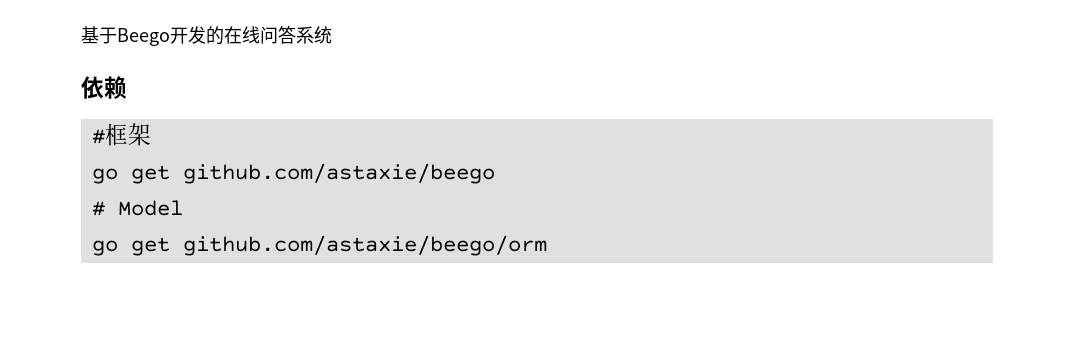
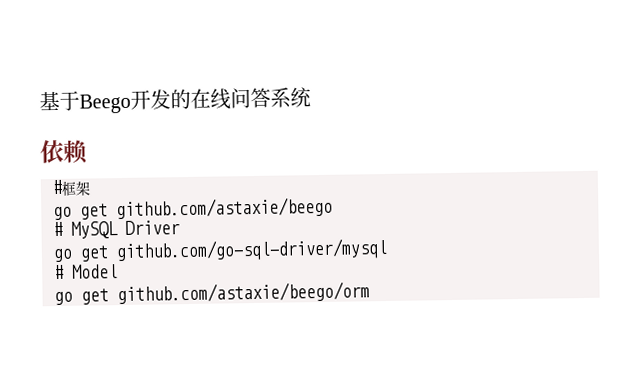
+ # MySQL Driver
+ go get github.com/go-sql-driver/mysql

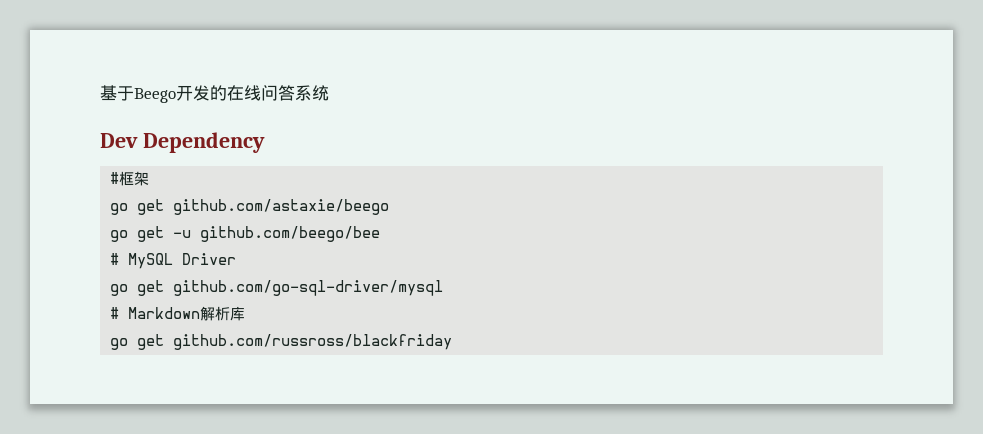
- 依赖
+ Dev Dependency
+ go get -u github.com/beego/bee
- # Model
- go get github.com/astaxie/beego/orm
+ # Markdown解析库
+ go get github.com/russross/blackfriday

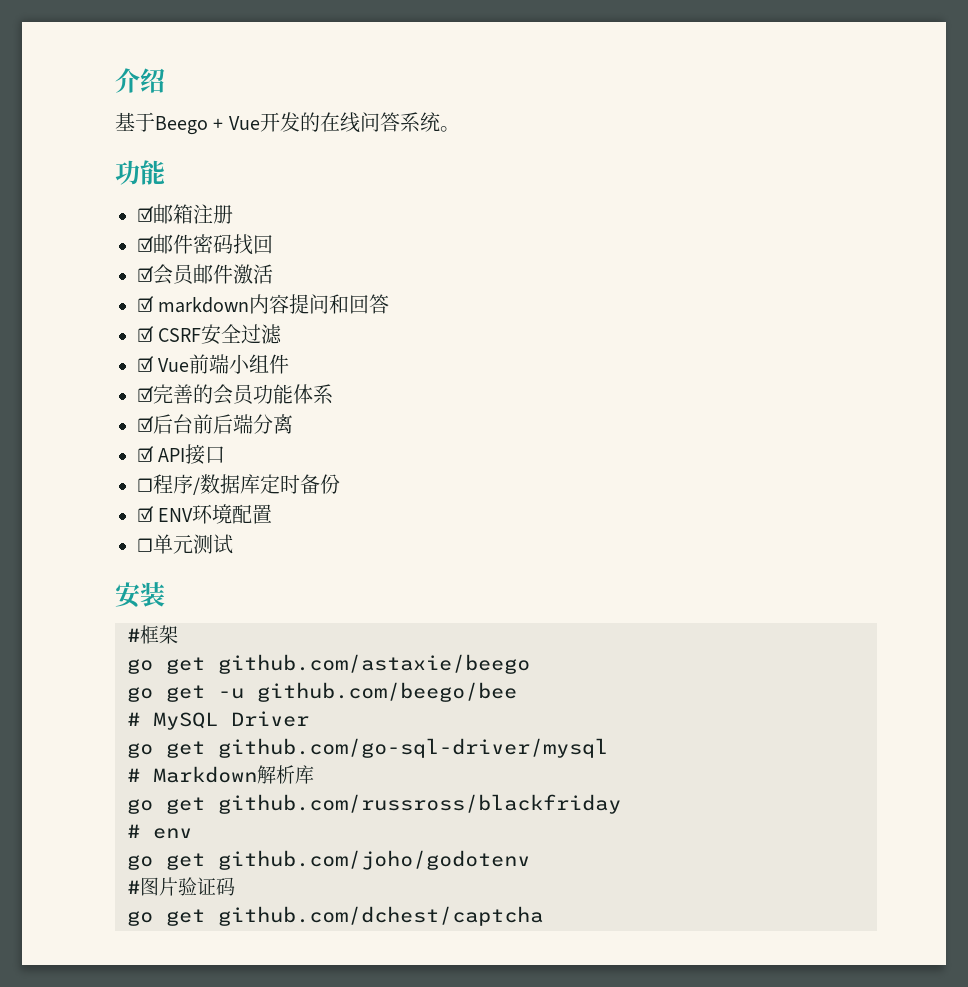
+ 介绍
- 基于Beego开发的在线问答系统
- Dev Dependency
+ 基于Beego + Vue开发的在线问答系统。
+ 功能
+ ☑邮箱注册
+ ☑邮件密码找回
+ ☑会员邮件激活
+ ☑ markdown内容提问和回答
+ ☑ CSRF安全过滤
+ ☑ Vue前端小组件
+ ☑完善的会员功能体系
+ ☑后台前后端分离
+ ☑ API接口
+ ☐程序/数据库定时备份
+ ☑ ENV环境配置
+ ☐单元测试
+ 安装
+ # env
+ go get github.com/joho/godotenv
+ #图片验证码
+ go get github.com/dchest/captcha

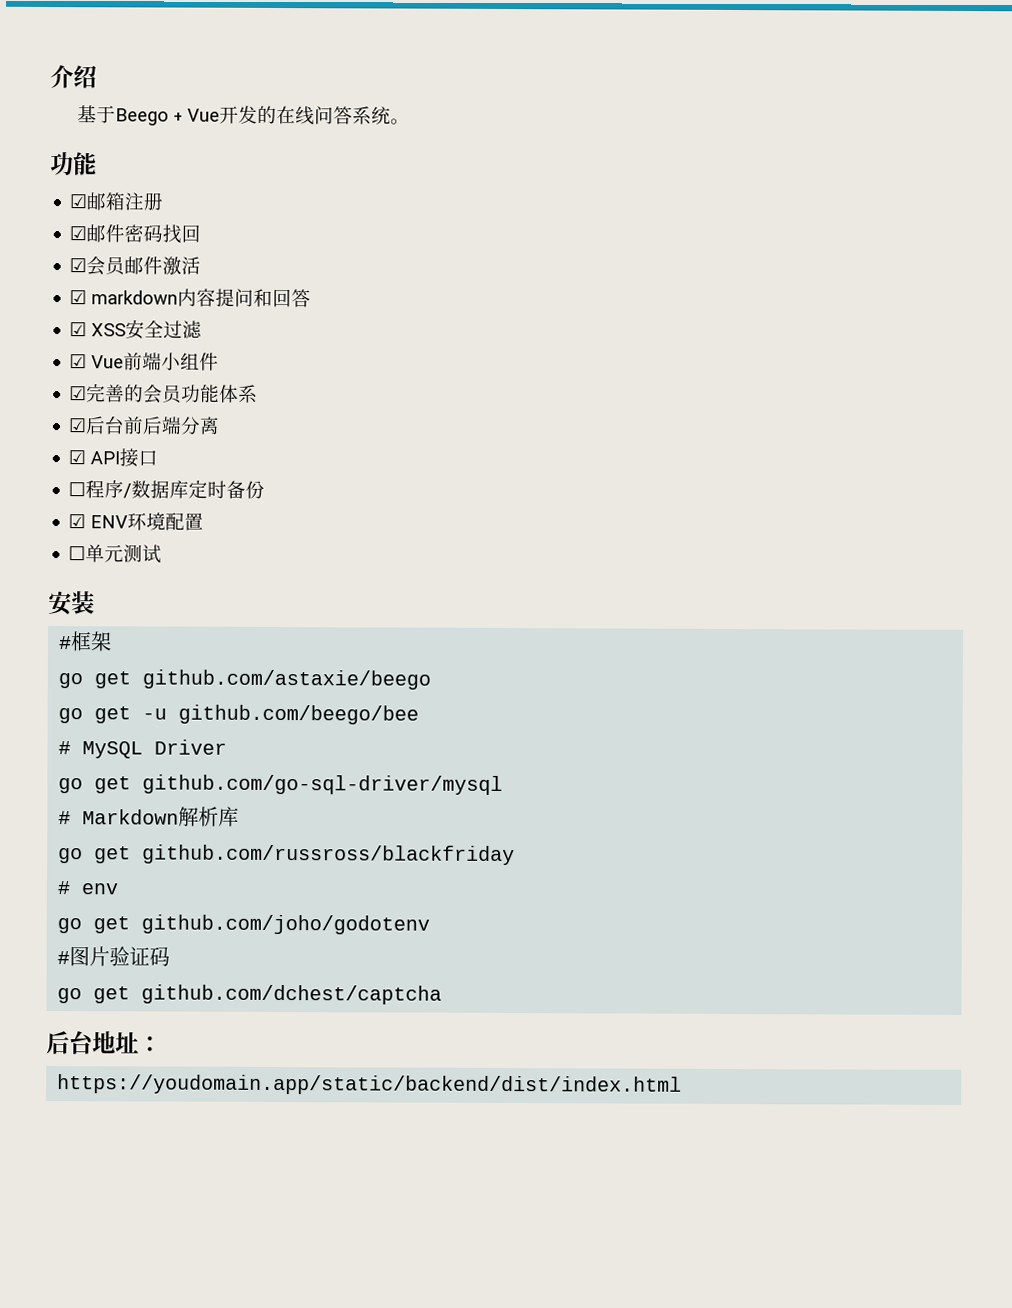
- ☑ CSRF安全过滤
+ ☑ XSS安全过滤
+ 后台地址：
+ https://youdomain.app/static/backend/dist/index.html

